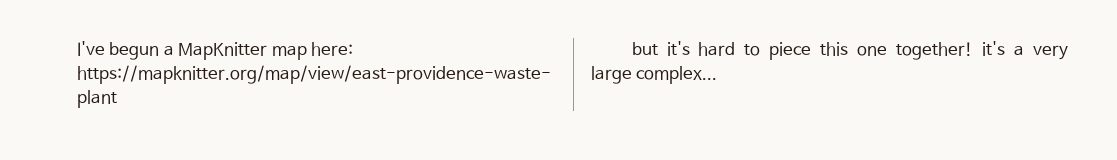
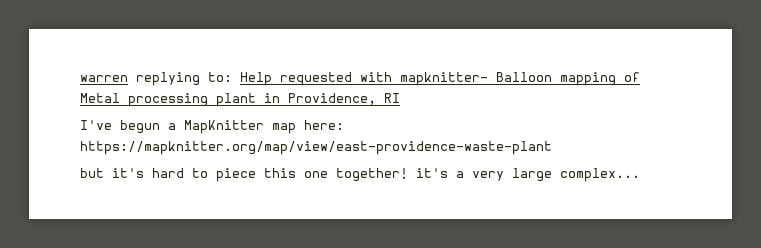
+ warren replying to: Help requested with mapknitter- Balloon mapping of Metal processing plant in Providence, RI

